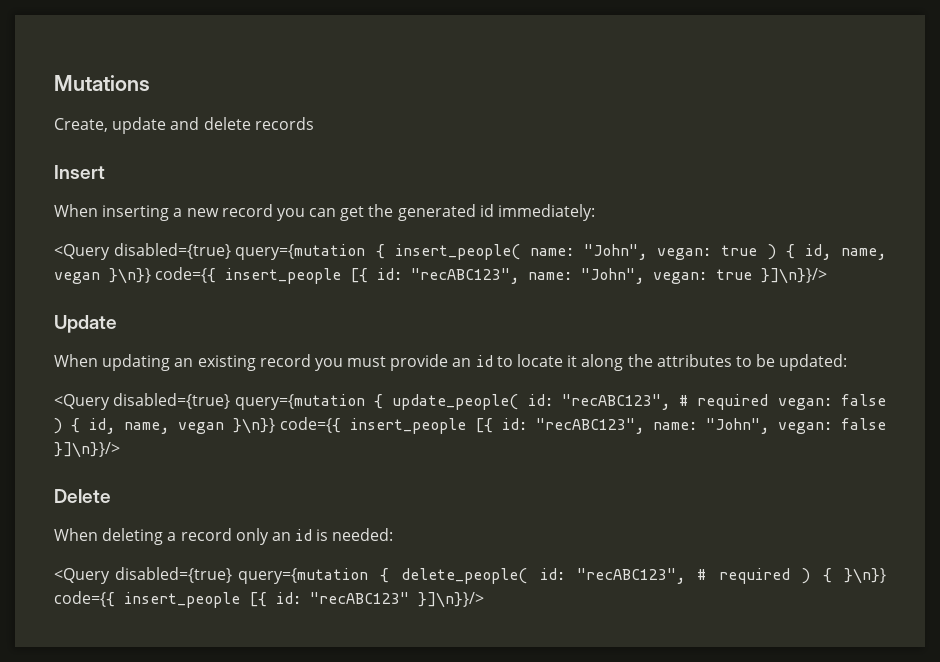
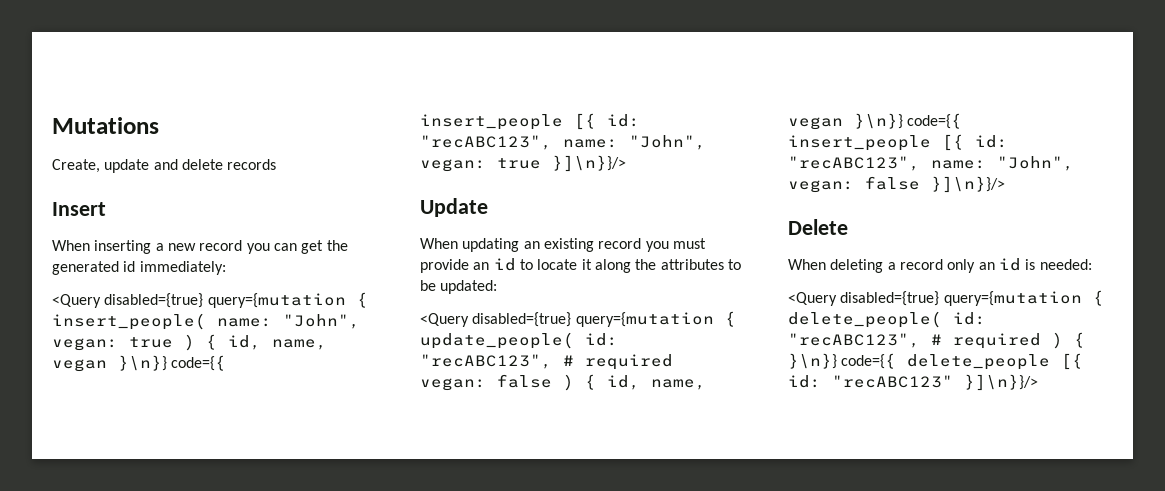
- <Query disabled={true} query={mutation { delete_people( id: "recABC123", # required ) { }\n}} code={{ insert_people [{ id: "recABC123" }]\n}}/>
+ <Query disabled={true} query={mutation { delete_people( id: "recABC123", # required ) { }\n}} code={{ delete_people [{ id: "recABC123" }]\n}}/>

